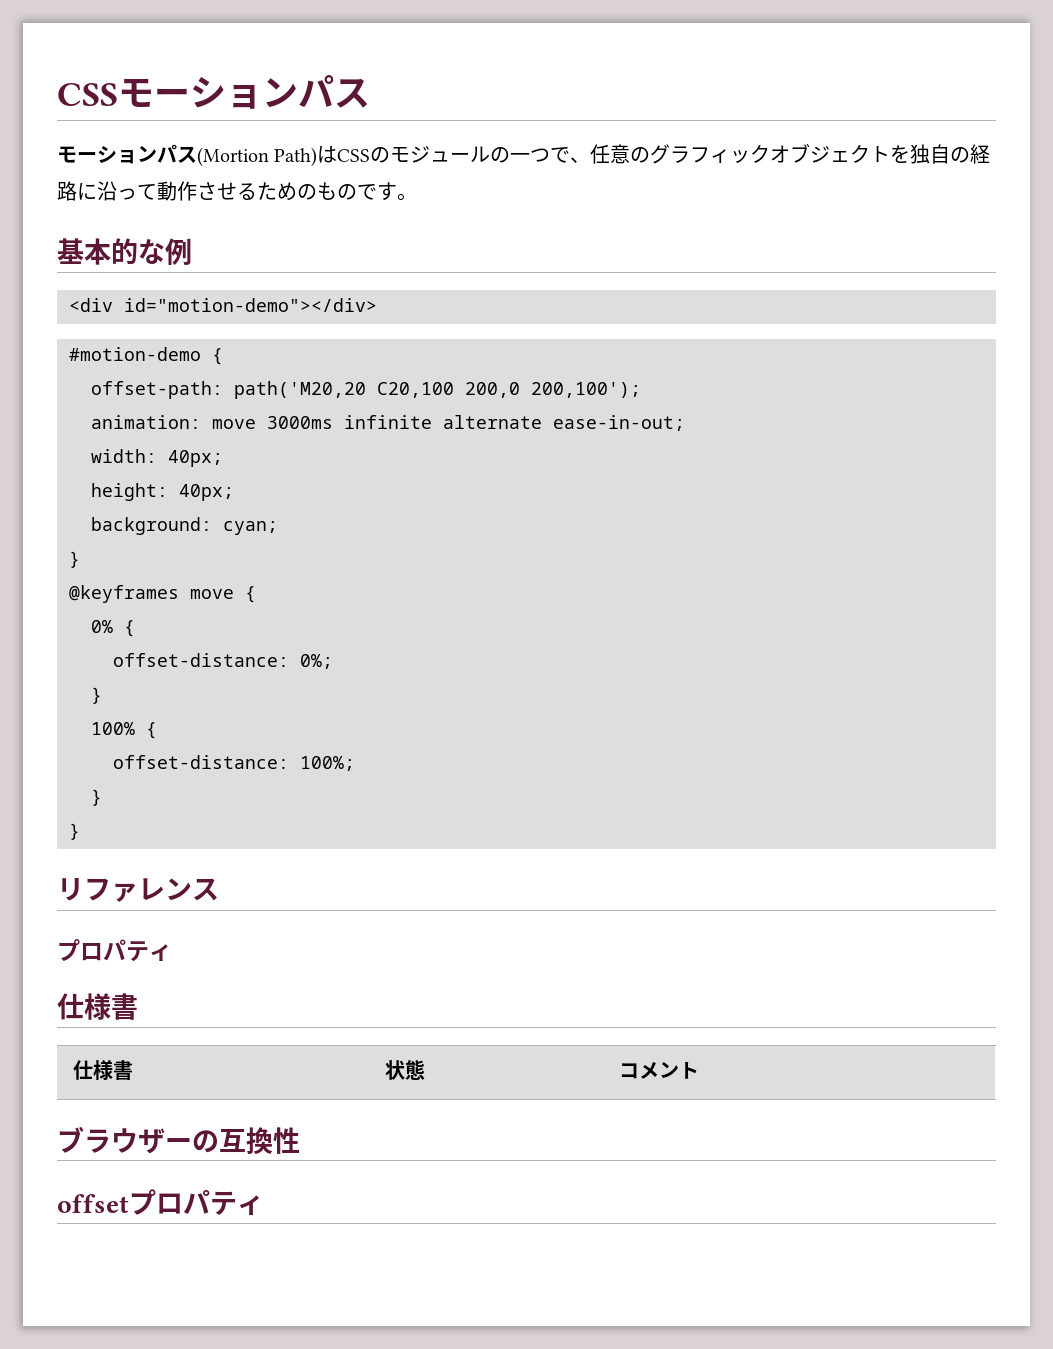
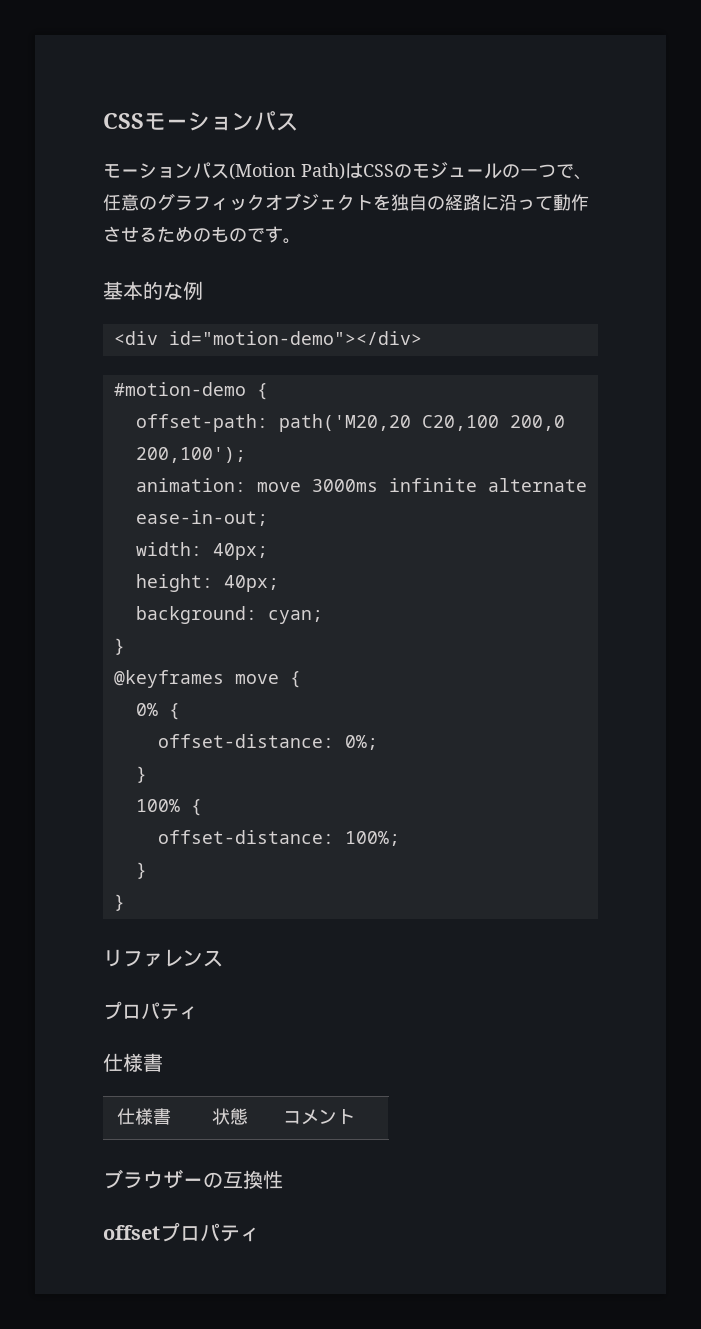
- モーションパス(Mortion Path)はCSSのモジュールの一つで、任意のグラフィックオブジェクトを独自の経路に沿って動作させるためのものです。
+ モーションパス(Motion Path)はCSSのモジュールの一つで、任意のグラフィックオブジェクトを独自の経路に沿って動作させるためのものです。

